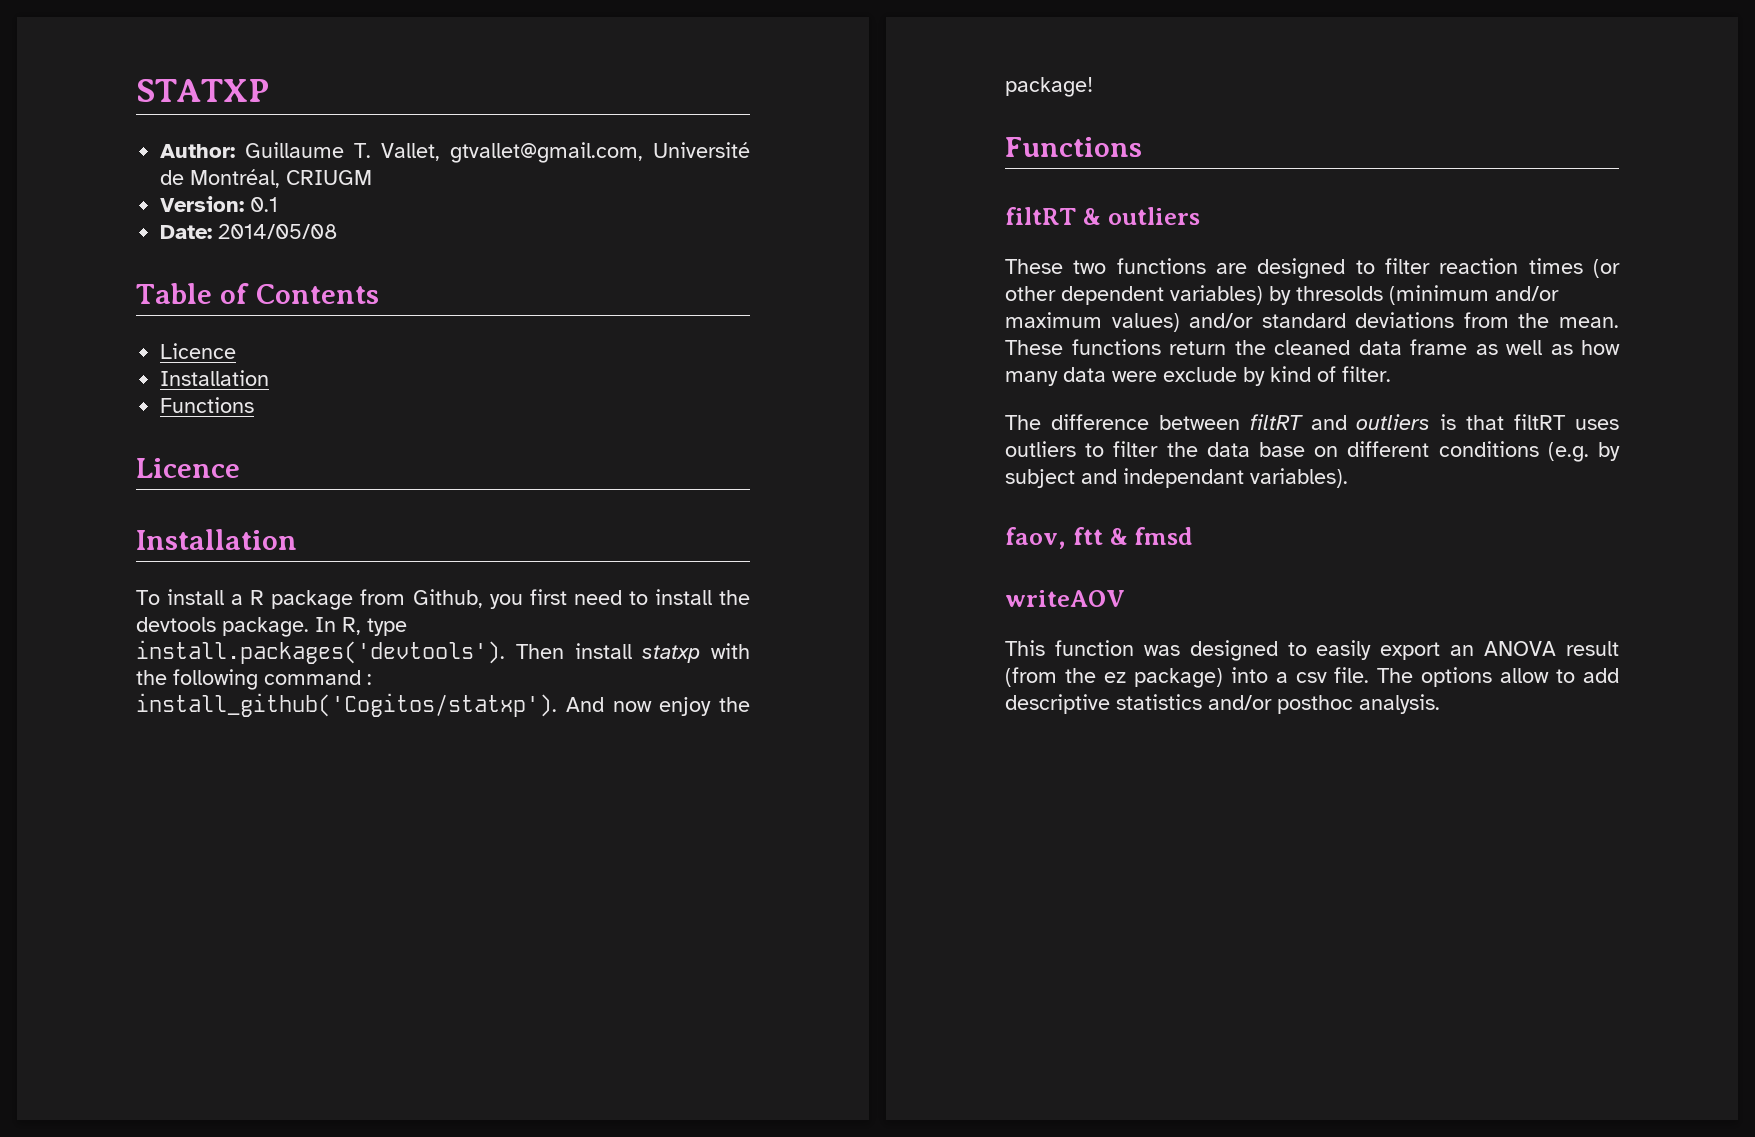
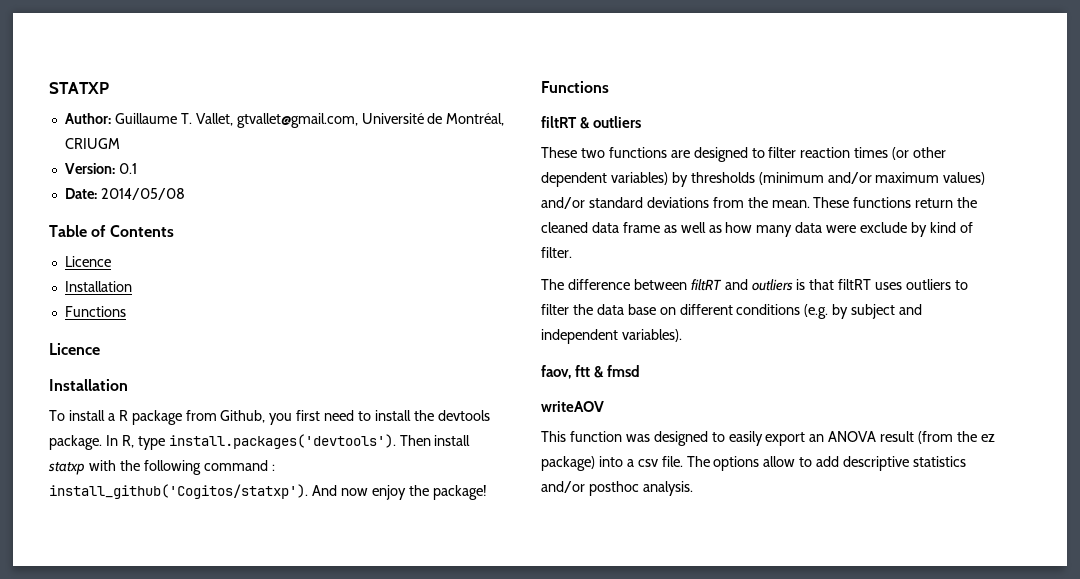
- These two functions are designed to filter reaction times (or other dependent variables) by thresolds (minimum and/or maximum values) and/or standard deviations from the mean.
+ These two functions are designed to filter reaction times (or other dependent variables) by thresholds (minimum and/or maximum values) and/or standard deviations from the mean.
- The difference between filtRT and outliers is that filtRT uses outliers to filter the data base on different conditions (e.g. by subject and independant variables).
+ The difference between filtRT and outliers is that filtRT uses outliers to filter the data base on different conditions (e.g. by subject and independent variables).

